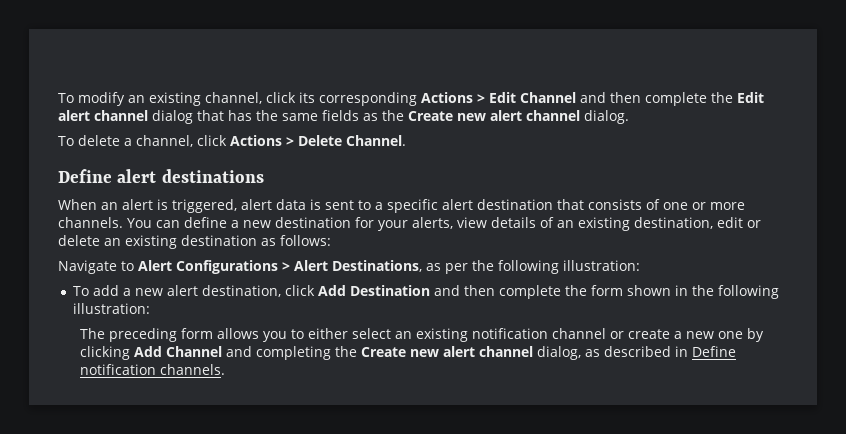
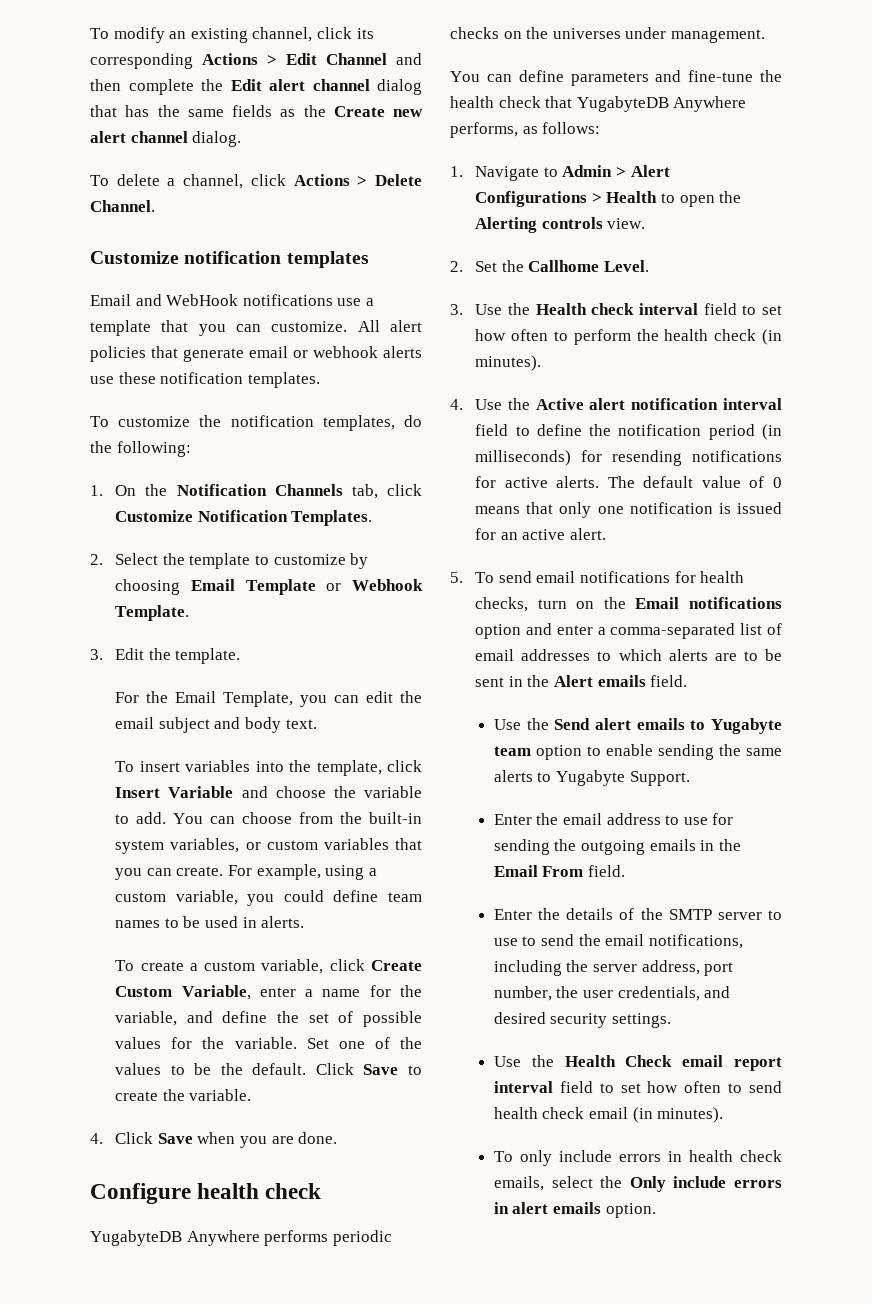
- Define alert destinations
- When an alert is triggered, alert data is sent to a specific alert destination that consists of one or more channels. You can define a new destination for your alerts, view details of an existing destination, edit or delete an existing destination as follows:
+ Customize notification templates
+ Email and WebHook notifications use a template that you can customize. All alert policies that generate email or webhook alerts use these notification templates.
+ To customize the notification templates, do the following:
+ 1. On the Notification Channels tab, click Customize Notification Templates.
+ 2. Select the template to customize by choosing Email Template or Webhook Template.
+ 3. Edit the template.
+ For the Email Template, you can edit the email subject and body text.
+ To insert variables into the template, click Insert Variable and choose the variable to add. You can choose from the built-in system variables, or custom variables that you can create. For example, using a custom variable, you could define team names to be used in alerts.
+ To create a custom variable, click Create Custom Variable, enter a name for the variable, and define the set of possible values for the variable. Set one of the values to be the default. Click Save to create the variable.
+ 4. Click Save when you are done.
+ Configure health check
+ YugabyteDB Anywhere performs periodic checks on the universes under management.
+ You can define parameters and fine-tune the health check that YugabyteDB Anywhere performs, as follows:
- Navigate to Alert Configurations > Alert Destinations, as per the following illustration:
- To add a new alert destination, click Add Destination and then complete the form shown in the following illustration:
- The preceding form allows you to either select an existing notification channel or create a new one by clicking Add Channel and completing the Create new alert channel dialog, as described in Define notification channels.
+ 1. Navigate to Admin > Alert Configurations > Health to open the Alerting controls view.
+ 2. Set the Callhome Level.
+ 3. Use the Health check interval field to set how often to perform the health check (in minutes).
+ 4. Use the Active alert notification interval field to define the notification period (in milliseconds) for resending notifications for active alerts. The default value of 0 means that only one notification is issued for an active alert.
+ 5. To send email notifications for health checks, turn on the Email notifications option and enter a comma-separated list of email addresses to which alerts are to be sent in the Alert emails field.
+ Use the Send alert emails to Yugabyte team option to enable sending the same alerts to Yugabyte Support.
+ Enter the email address to use for sending the outgoing emails in the Email From field.
+ Enter the details of the SMTP server to use to send the email notifications, including the server address, port number, the user credentials, and desired security settings.
+ Use the Health Check email report interval field to set how often to send health check email (in minutes).
+ To only include errors in health check emails, select the Only include errors in alert emails option.

